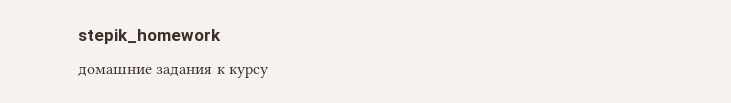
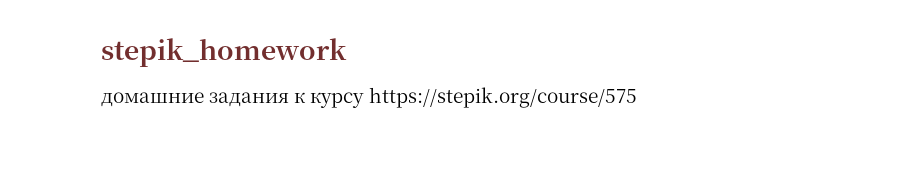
- домашние задания к курсу
+ домашние задания к курсу https://stepik.org/course/575

